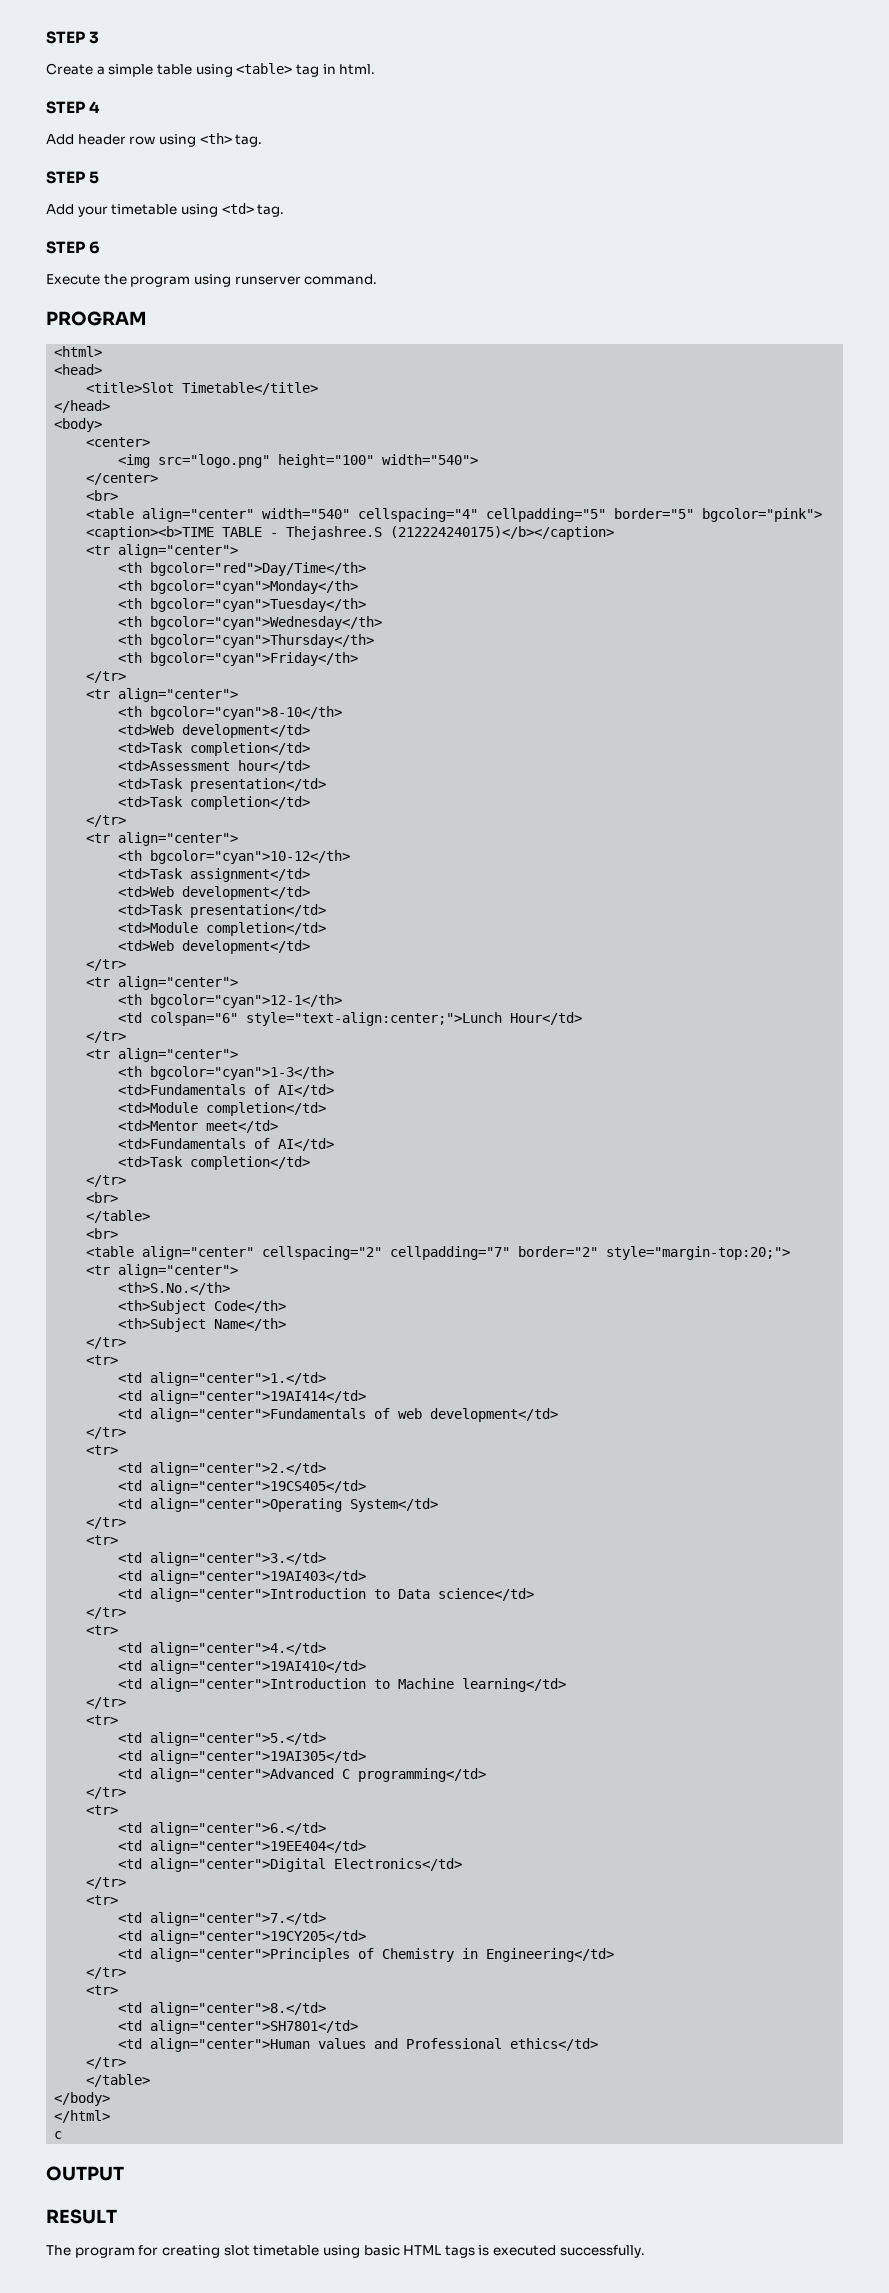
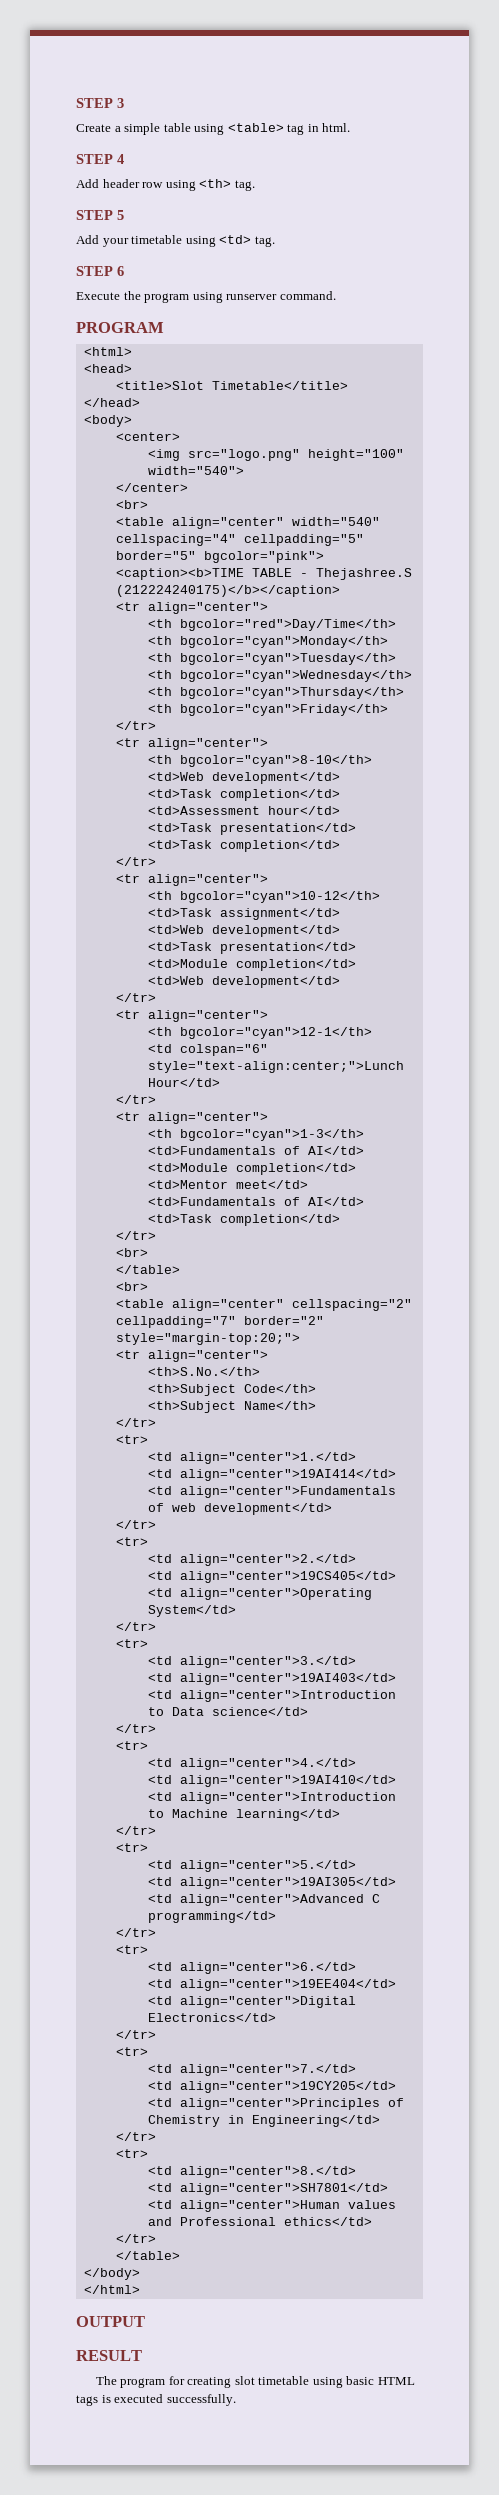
- c

